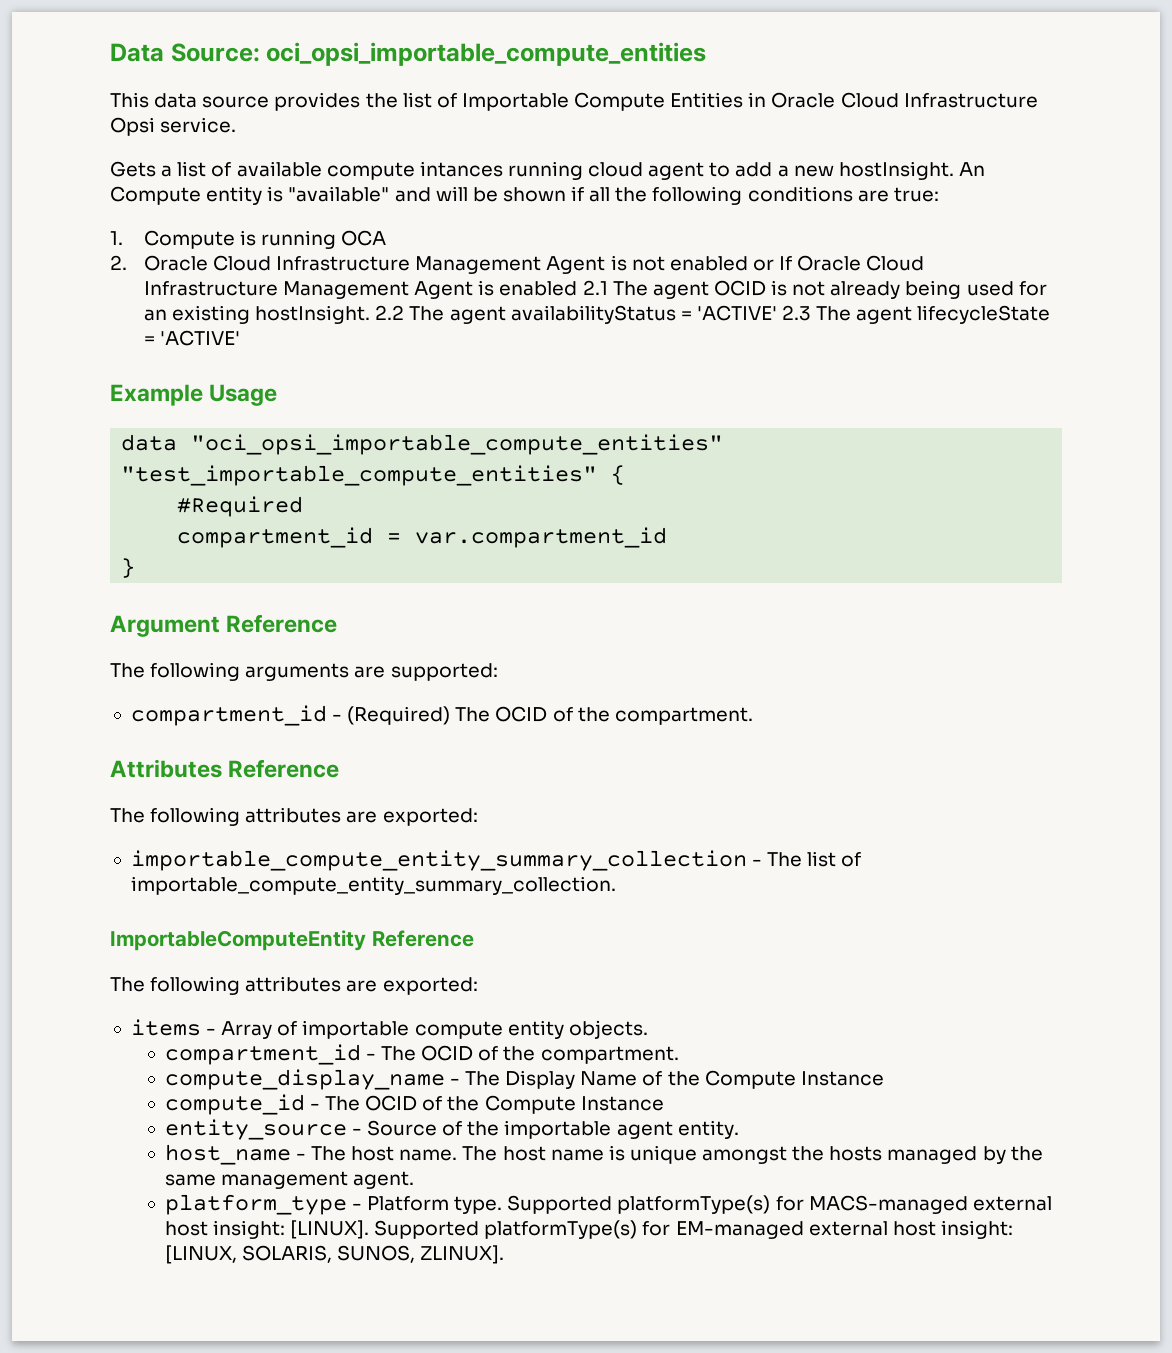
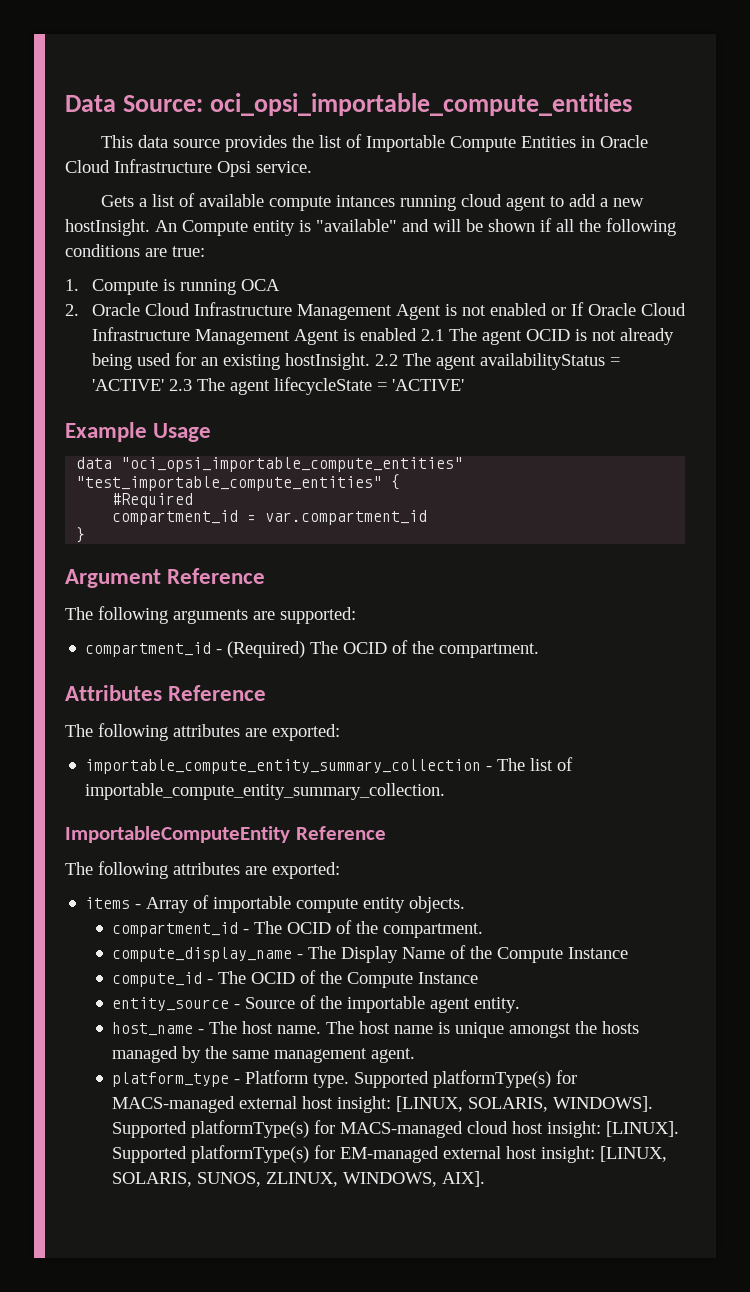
- Supported platformType(s) for MACS-managed external host insight: [LINUX].
+ Supported platformType(s) for MACS-managed external host insight: [LINUX, SOLARIS, WINDOWS]. Supported platformType(s) for MACS-managed cloud host insight: [LINUX].
- Supported platformType(s) for EM-managed external host insight: [LINUX, SOLARIS, SUNOS, ZLINUX].
+ Supported platformType(s) for EM-managed external host insight: [LINUX, SOLARIS, SUNOS, ZLINUX, WINDOWS, AIX].

